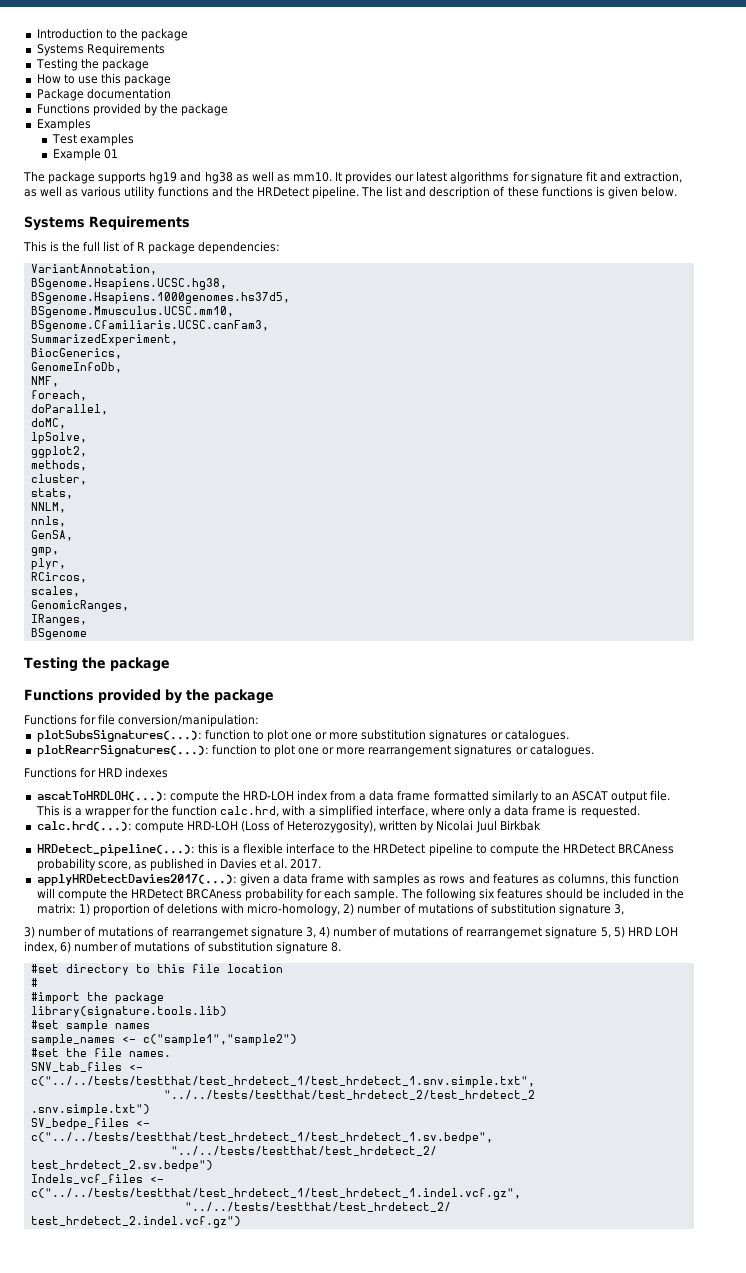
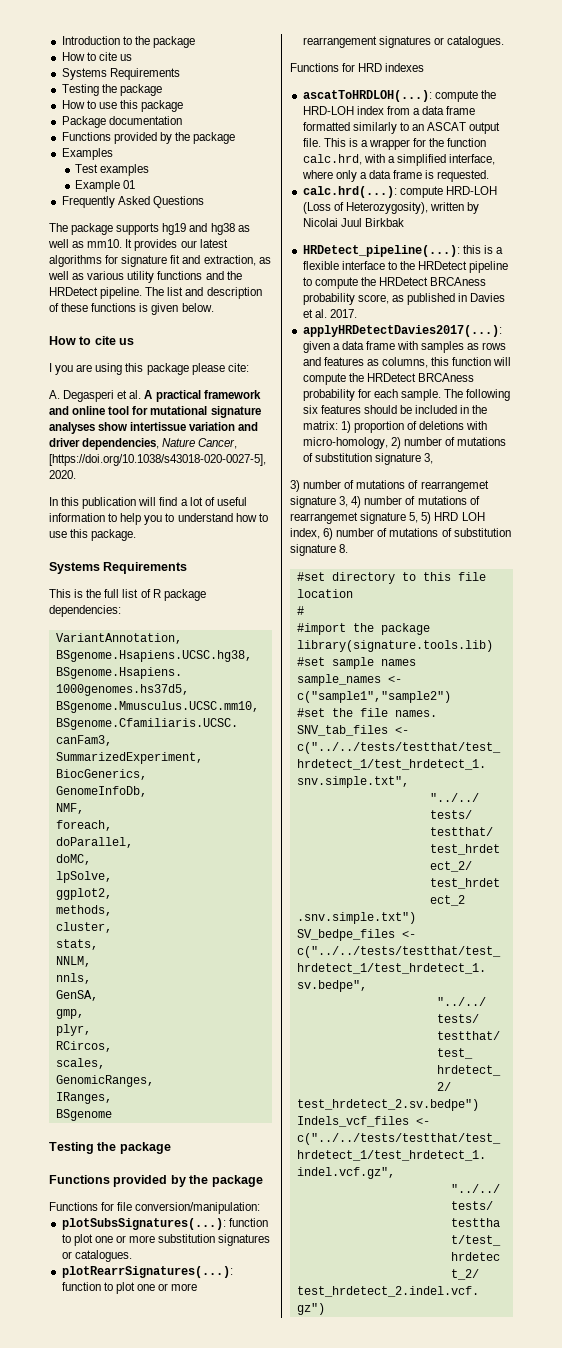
  Introduction to the package
+ How to cite us
+ Frequently Asked Questions
  The list and description of these functions is given below.
+ How to cite us
+ I you are using this package please cite:
+ A. Degasperi et al. A practical framework and online tool for mutational signature analyses show intertissue variation and driver dependencies, Nature Cancer, [https://doi.org/10.1038/s43018-020-0027-5], 2020.
+ In this publication will find a lot of useful information to help you to understand how to use this package.

